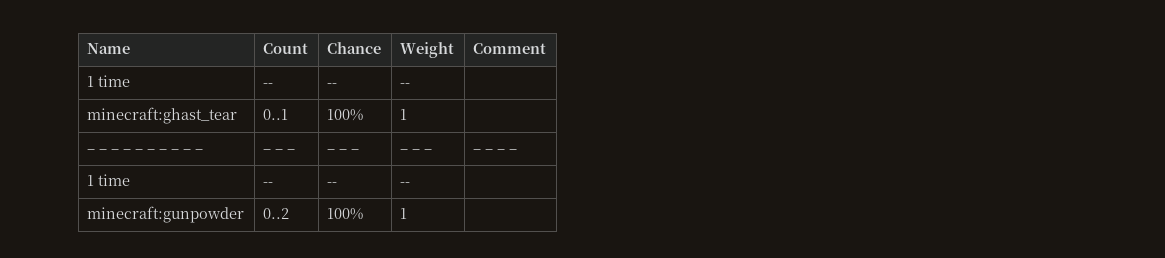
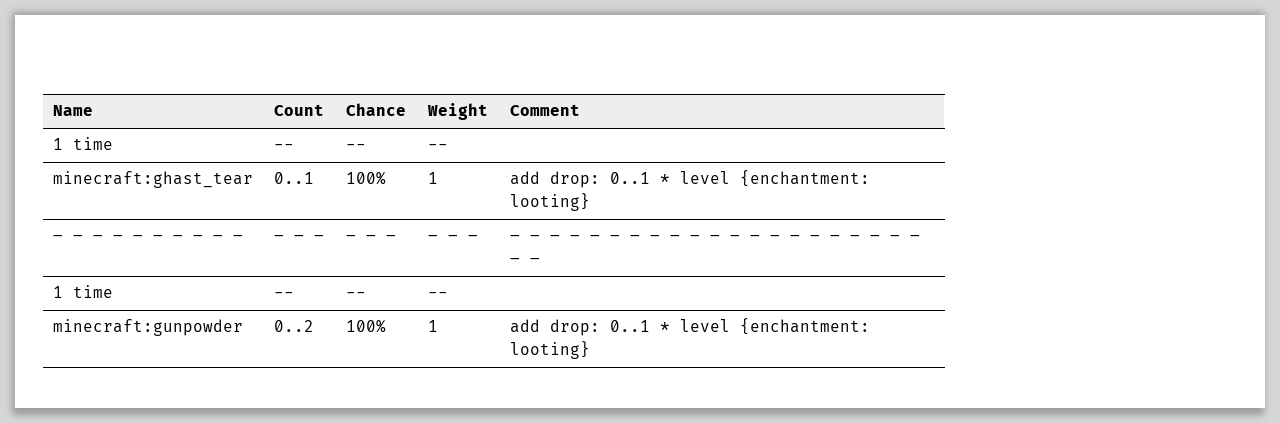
- minecraft:ghast_tear | 0..1 | 100% | 1 |
+ minecraft:ghast_tear | 0..1 | 100% | 1 | add drop: 0..1 * level {enchantment: looting}
- – – – | – – – –
+ – – – | – – – – – – – – – – – – – – – – – – – – – – –
- minecraft:gunpowder | 0..2 | 100% | 1 |
+ minecraft:gunpowder | 0..2 | 100% | 1 | add drop: 0..1 * level {enchantment: looting}

